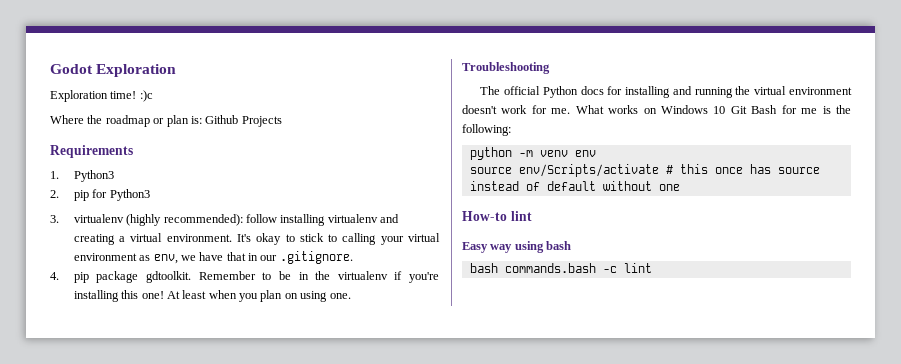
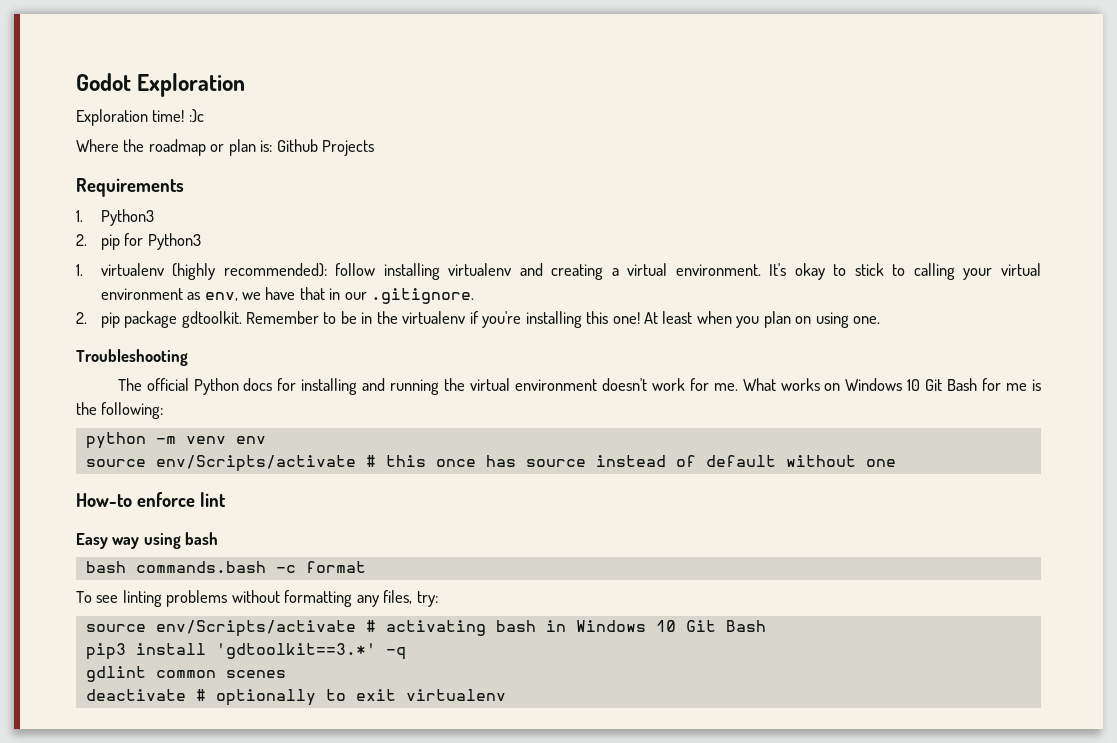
- 3. virtualenv (highly recommended): follow installing virtualenv and creating a virtual environment.
+ 1. virtualenv (highly recommended): follow installing virtualenv and creating a virtual environment.
- 4. pip package gdtoolkit.
+ 2. pip package gdtoolkit.
- How-to lint
+ How-to enforce lint
- bash commands.bash -c lint
+ bash commands.bash -c format
+ To see linting problems without formatting any files, try:
+ source env/Scripts/activate # activating bash in Windows 10 Git Bash
+ pip3 install 'gdtoolkit==3.*' -q
+ gdlint common scenes
+ deactivate # optionally to exit virtualenv

